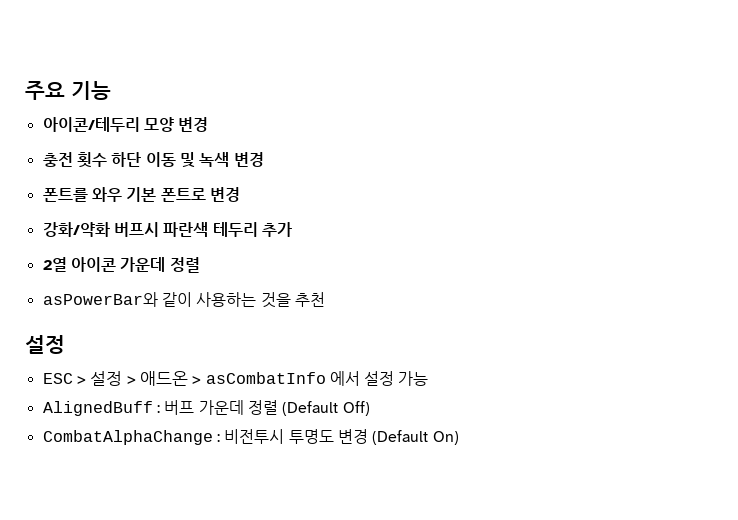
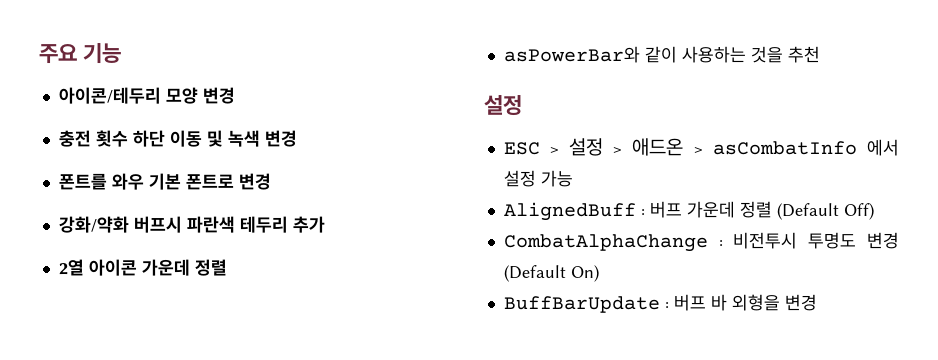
+ BuffBarUpdate : 버프 바 외형을 변경

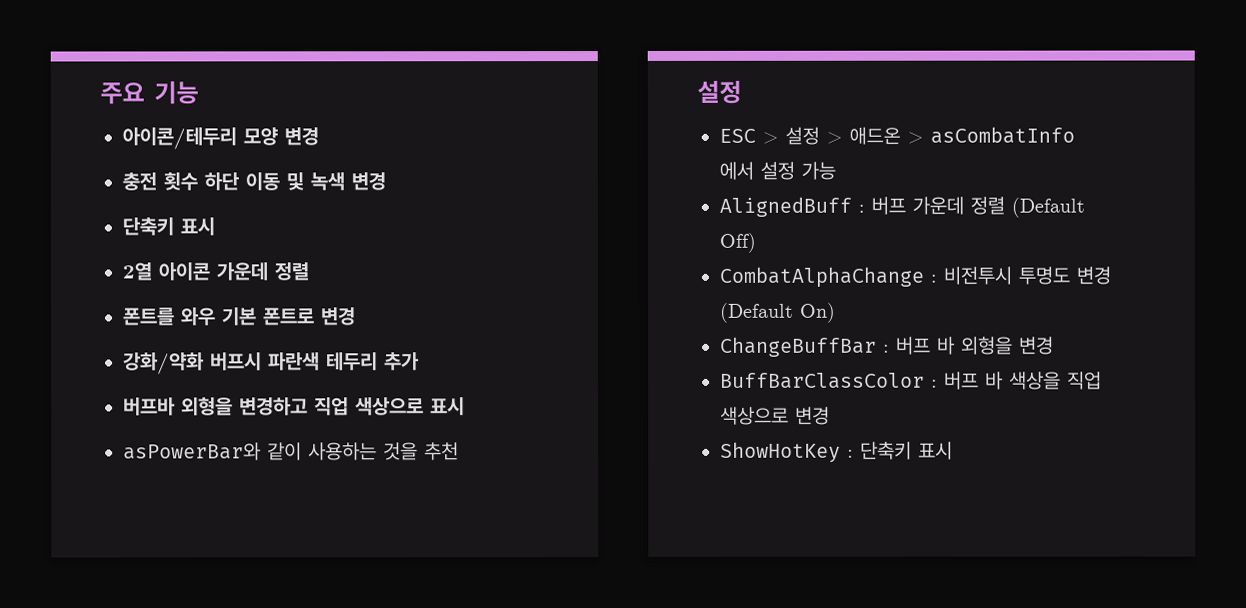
  충전 횟수 하단 이동 및 녹색 변경
+ 단축키 표시
+ 2열 아이콘 가운데 정렬
- 2열 아이콘 가운데 정렬
+ 버프바 외형을 변경하고 직업 색상으로 표시
- BuffBarUpdate : 버프 바 외형을 변경
+ ChangeBuffBar : 버프 바 외형을 변경
+ BuffBarClassColor : 버프 바 색상을 직업 색상으로 변경
+ ShowHotKey : 단축키 표시

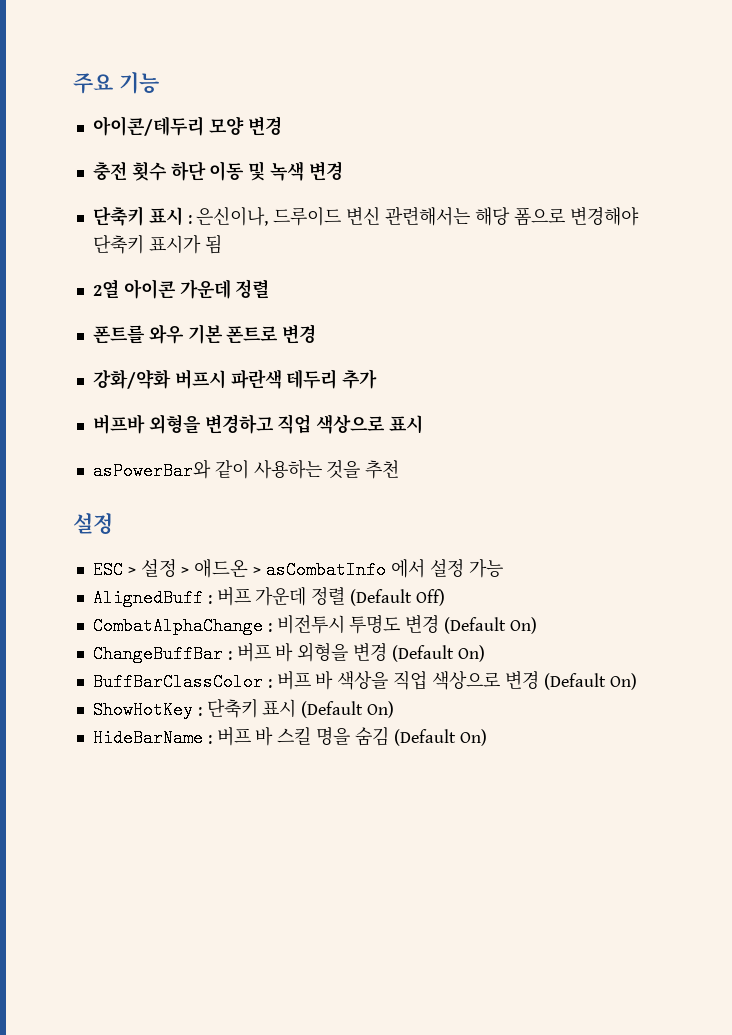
  충전 횟수 하단 이동 및 녹색 변경
- 단축키 표시
+ 단축키 표시 : 은신이나, 드루이드 변신 관련해서는 해당 폼으로 변경해야 단축키 표시가 됨
- ChangeBuffBar : 버프 바 외형을 변경
+ ChangeBuffBar : 버프 바 외형을 변경 (Default On)
- BuffBarClassColor : 버프 바 색상을 직업 색상으로 변경
+ BuffBarClassColor : 버프 바 색상을 직업 색상으로 변경 (Default On)
- ShowHotKey : 단축키 표시
+ ShowHotKey : 단축키 표시 (Default On)
+ HideBarName : 버프 바 스킬 명을 숨김 (Default On)

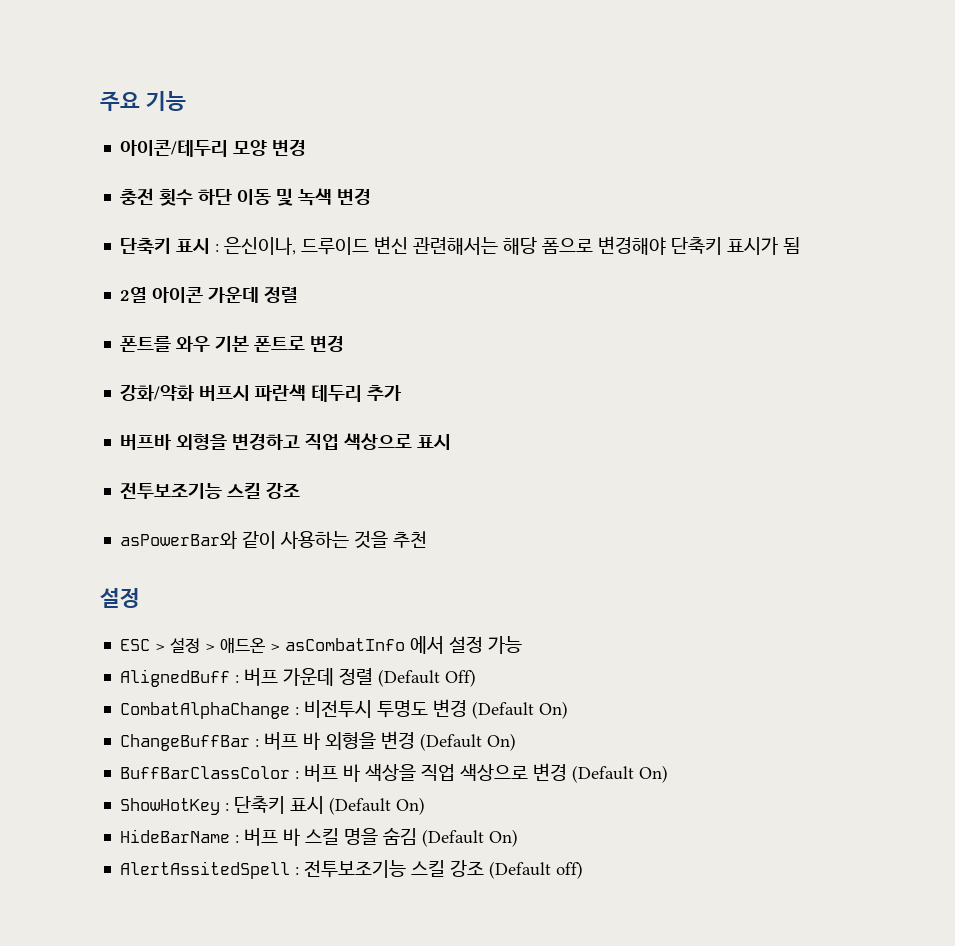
  버프바 외형을 변경하고 직업 색상으로 표시
+ 전투보조기능 스킬 강조
+ AlertAssitedSpell : 전투보조기능 스킬 강조 (Default off)

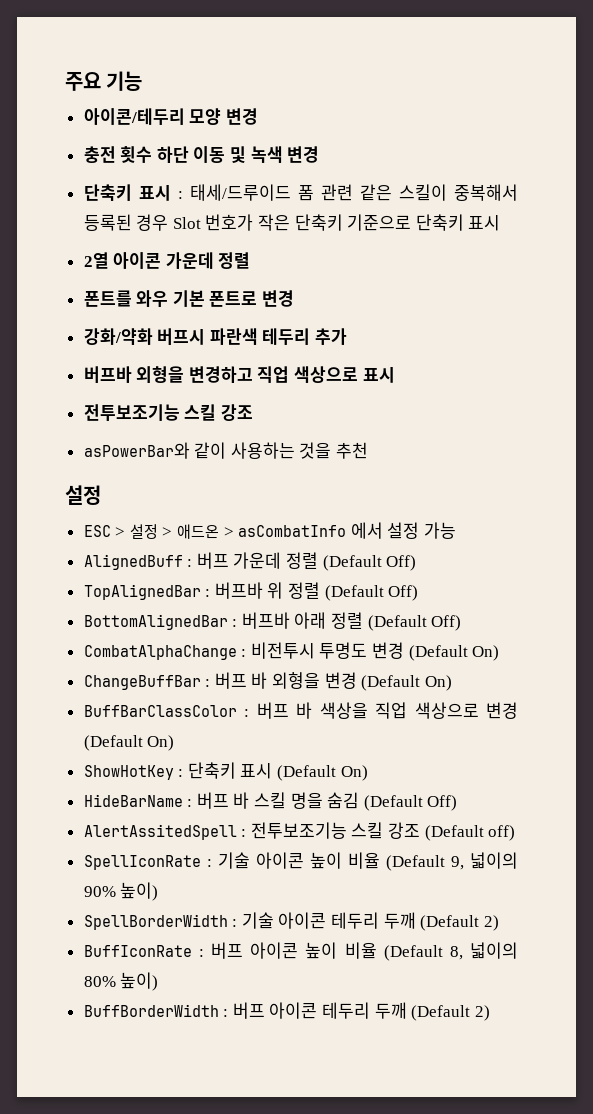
- 단축키 표시 : 은신이나, 드루이드 변신 관련해서는 해당 폼으로 변경해야 단축키 표시가 됨
+ 단축키 표시 : 태세/드루이드 폼 관련 같은 스킬이 중복해서 등록된 경우 Slot 번호가 작은 단축키 기준으로 단축키 표시
+ TopAlignedBar : 버프바 위 정렬 (Default Off)
+ BottomAlignedBar : 버프바 아래 정렬 (Default Off)
- HideBarName : 버프 바 스킬 명을 숨김 (Default On)
+ HideBarName : 버프 바 스킬 명을 숨김 (Default Off)
+ SpellIconRate : 기술 아이콘 높이 비율 (Default 9, 넓이의 90% 높이)
+ SpellBorderWidth : 기술 아이콘 테두리 두깨 (Default 2)
+ BuffIconRate : 버프 아이콘 높이 비율 (Default 8, 넓이의 80% 높이)
+ BuffBorderWidth : 버프 아이콘 테두리 두깨 (Default 2)

